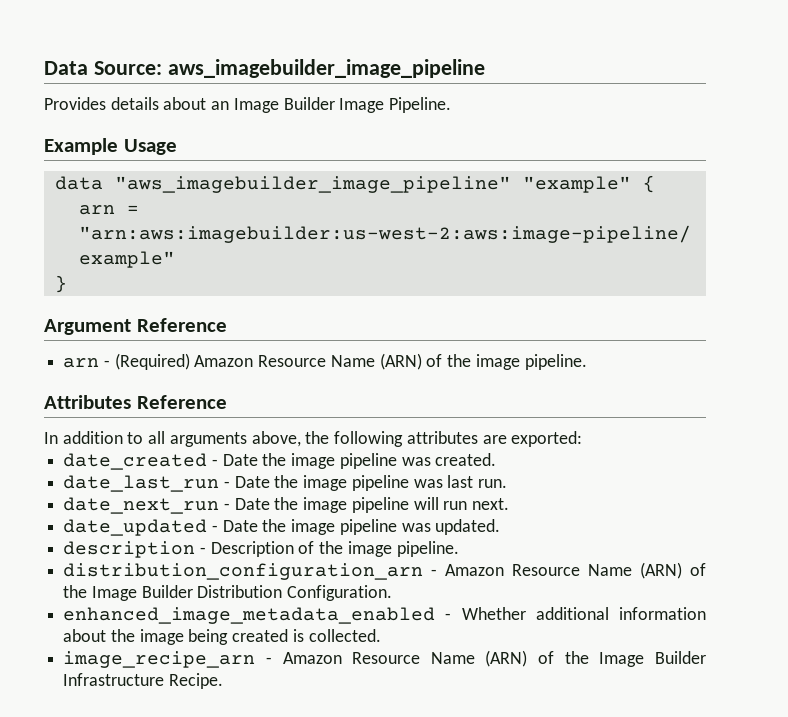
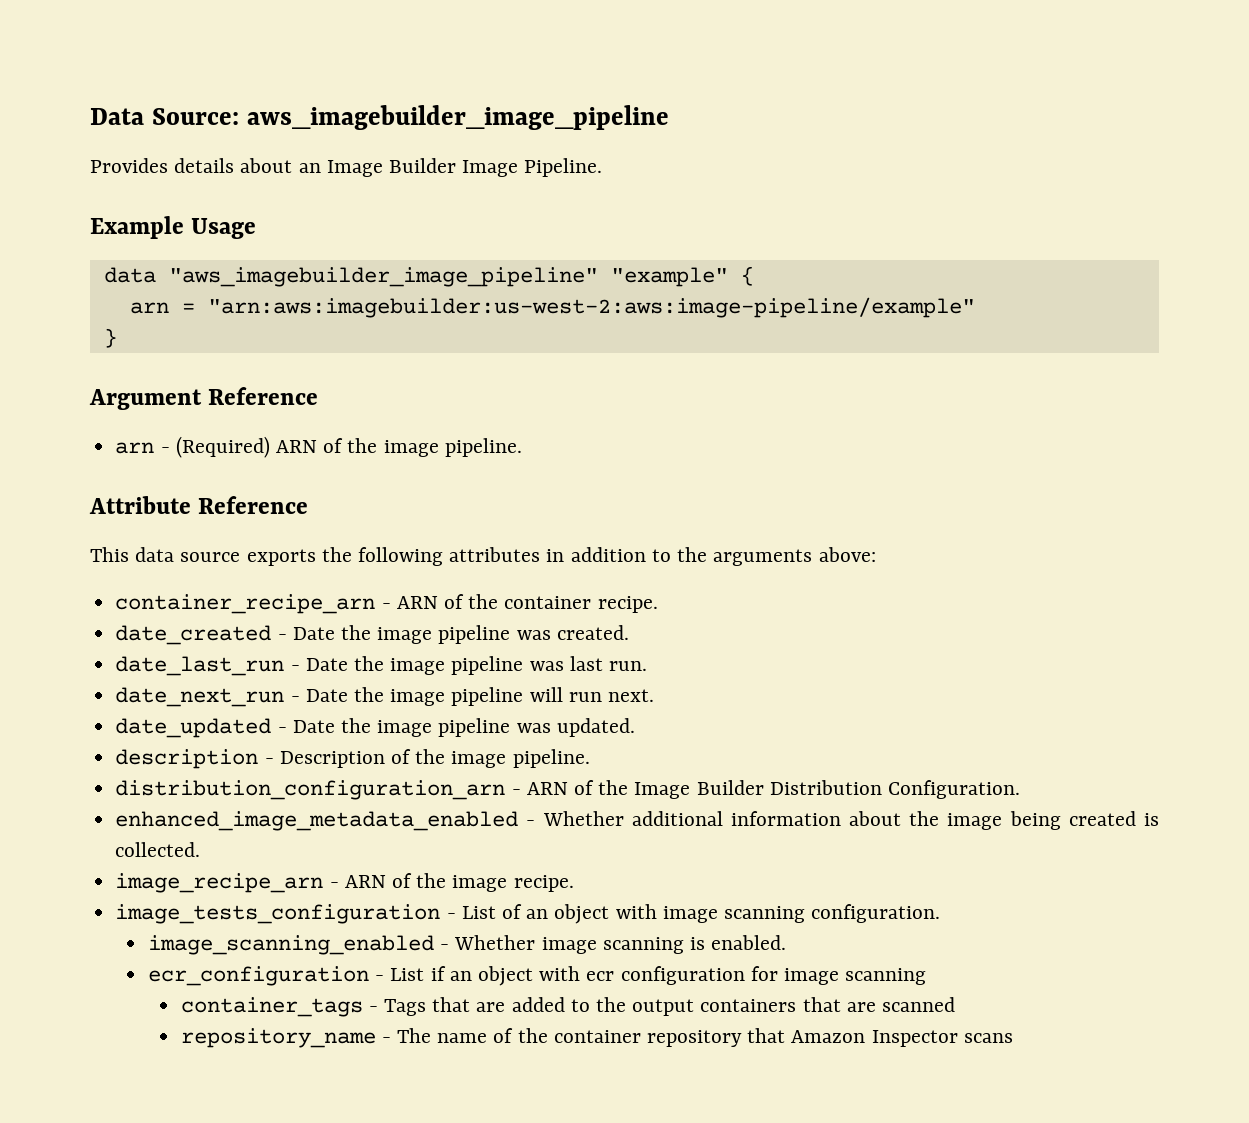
- arn - (Required) Amazon Resource Name (ARN) of the image pipeline.
- Attributes Reference
- In addition to all arguments above, the following attributes are exported:
+ arn - (Required) ARN of the image pipeline.
+ Attribute Reference
+ This data source exports the following attributes in addition to the arguments above:
+ container_recipe_arn - ARN of the container recipe.
- distribution_configuration_arn - Amazon Resource Name (ARN) of the Image Builder Distribution Configuration.
+ distribution_configuration_arn - ARN of the Image Builder Distribution Configuration.
- image_recipe_arn - Amazon Resource Name (ARN) of the Image Builder Infrastructure Recipe.
+ image_recipe_arn - ARN of the image recipe.
+ image_tests_configuration - List of an object with image scanning configuration.
+ image_scanning_enabled - Whether image scanning is enabled.
+ ecr_configuration - List if an object with ecr configuration for image scanning
+ container_tags - Tags that are added to the output containers that are scanned
+ repository_name - The name of the container repository that Amazon Inspector scans

